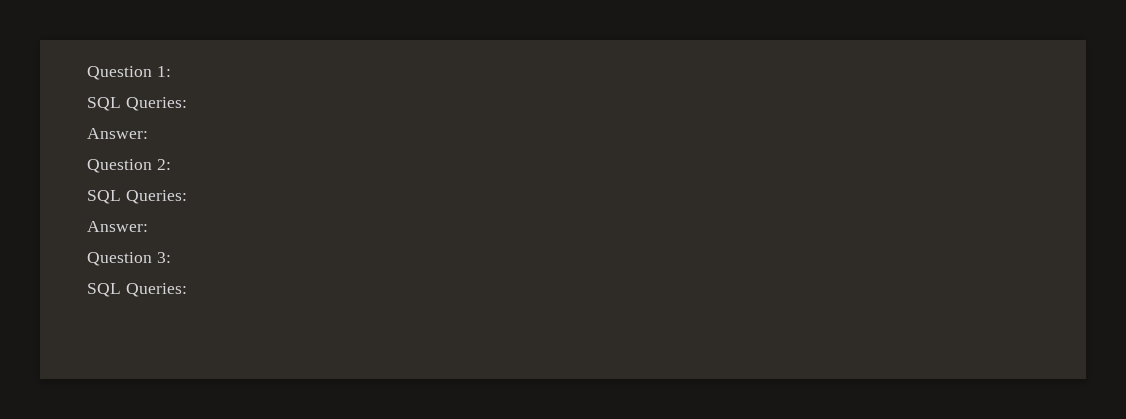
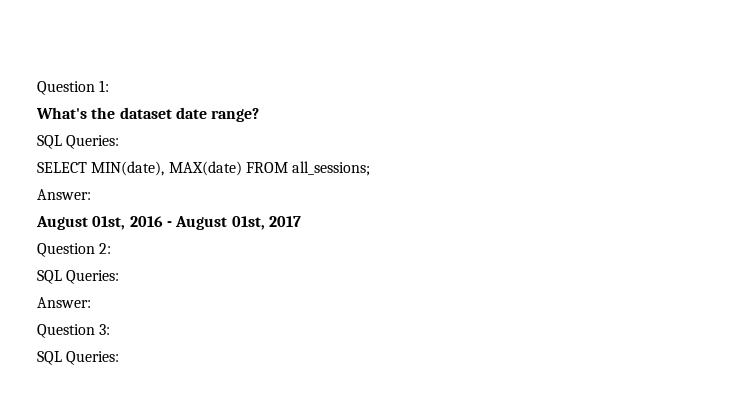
  Question 1:
+ What's the dataset date range?
  SQL Queries:
+ SELECT MIN(date), MAX(date) FROM all_sessions;
  Answer:
+ August 01st, 2016 - August 01st, 2017

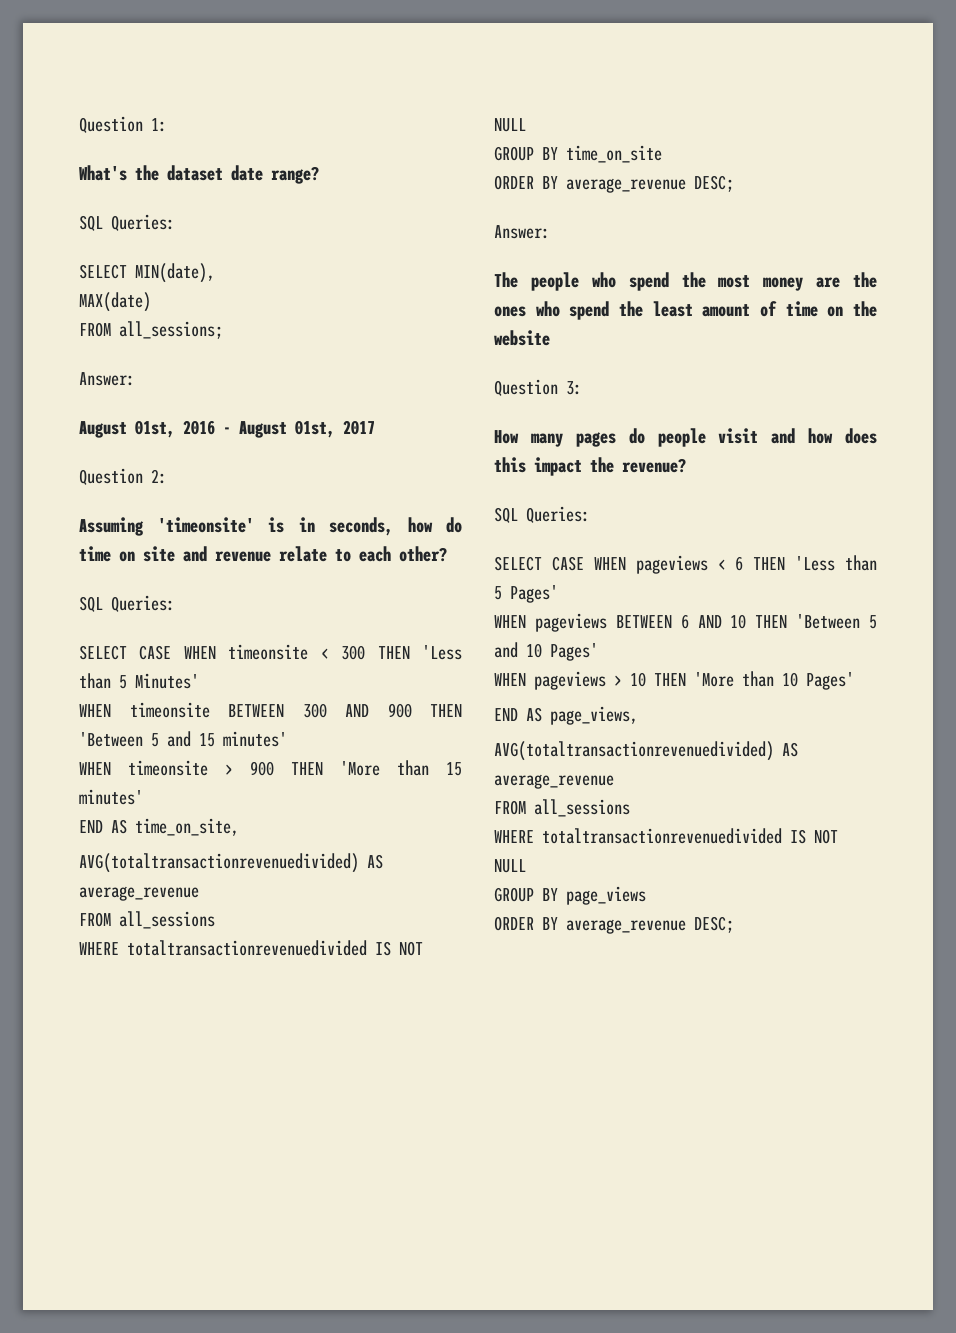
- SELECT MIN(date), MAX(date) FROM all_sessions;
+ SELECT MIN(date),
+ MAX(date)
+ FROM all_sessions;
  Question 2:
+ Assuming 'timeonsite' is in seconds, how do time on site and revenue relate to each other?
  SQL Queries:
+ SELECT CASE WHEN timeonsite < 300 THEN 'Less than 5 Minutes'
+ WHEN timeonsite BETWEEN 300 AND 900 THEN 'Between 5 and 15 minutes'
+ WHEN timeonsite > 900 THEN 'More than 15 minutes'
+ END AS time_on_site,
+ AVG(totaltransactionrevenuedivided) AS average_revenue
+ FROM all_sessions
+ WHERE totaltransactionrevenuedivided IS NOT NULL
+ GROUP BY time_on_site
+ ORDER BY average_revenue DESC;
  Answer:
+ The people who spend the most money are the ones who spend the least amount of time on the website
  Question 3:
+ How many pages do people visit and how does this impact the revenue?
  SQL Queries:
+ SELECT CASE WHEN pageviews < 6 THEN 'Less than 5 Pages'
+ WHEN pageviews BETWEEN 6 AND 10 THEN 'Between 5 and 10 Pages'
+ WHEN pageviews > 10 THEN 'More than 10 Pages'
+ END AS page_views,
+ AVG(totaltransactionrevenuedivided) AS average_revenue
+ FROM all_sessions
+ WHERE totaltransactionrevenuedivided IS NOT NULL
+ GROUP BY page_views
+ ORDER BY average_revenue DESC;

